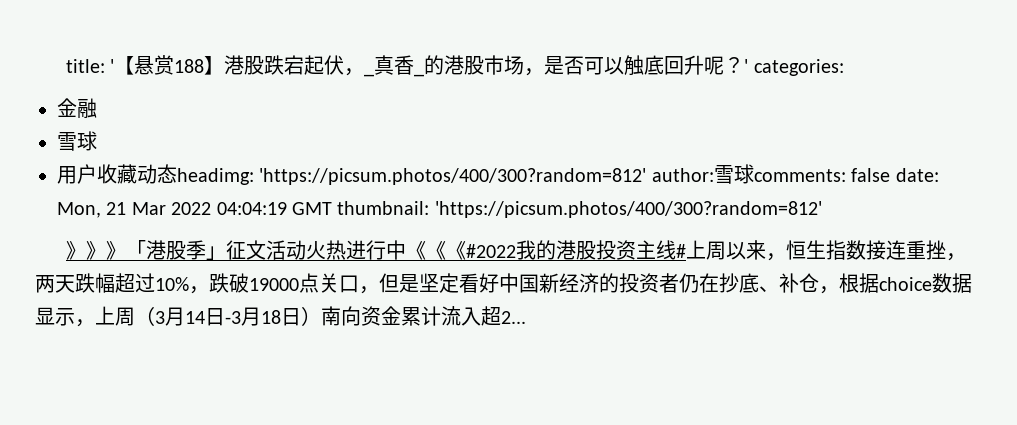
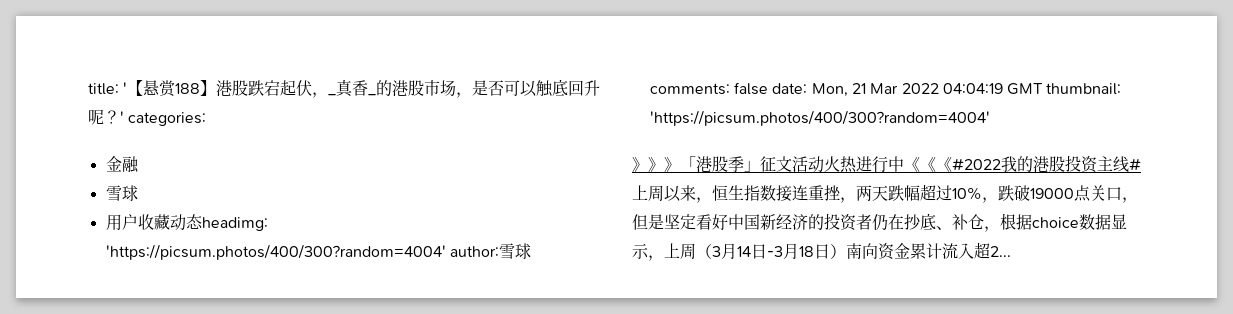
- 用户收藏动态headimg: 'https://picsum.photos/400/300?random=812' author:雪球comments: false date: Mon, 21 Mar 2022 04:04:19 GMT thumbnail: 'https://picsum.photos/400/300?random=812'
+ 用户收藏动态headimg: 'https://picsum.photos/400/300?random=4004' author:雪球comments: false date: Mon, 21 Mar 2022 04:04:19 GMT thumbnail: 'https://picsum.photos/400/300?random=4004'

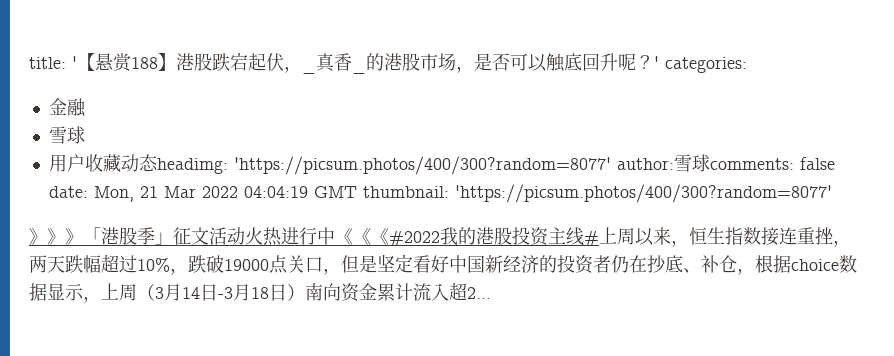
- 用户收藏动态headimg: 'https://picsum.photos/400/300?random=4004' author:雪球comments: false date: Mon, 21 Mar 2022 04:04:19 GMT thumbnail: 'https://picsum.photos/400/300?random=4004'
+ 用户收藏动态headimg: 'https://picsum.photos/400/300?random=8077' author:雪球comments: false date: Mon, 21 Mar 2022 04:04:19 GMT thumbnail: 'https://picsum.photos/400/300?random=8077'

